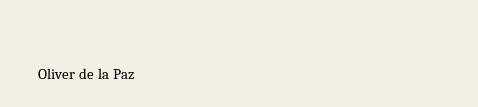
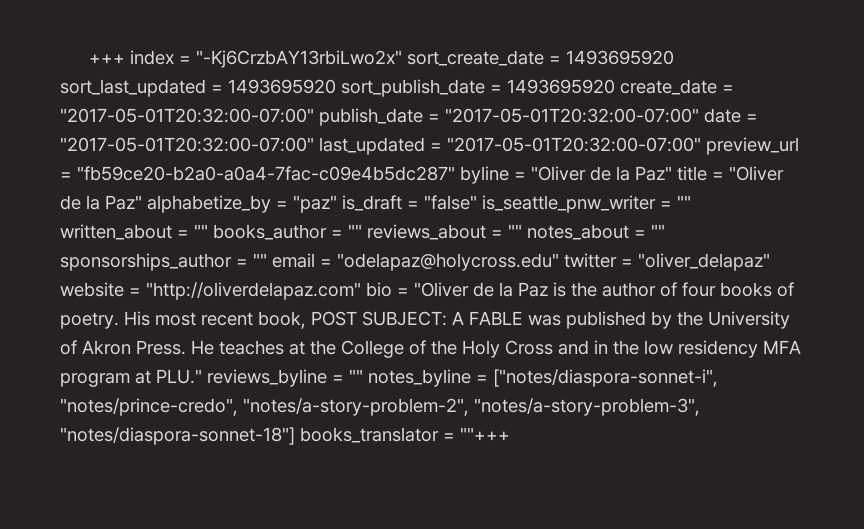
- Oliver de la Paz
+ +++ index = "-Kj6CrzbAY13rbiLwo2x" sort_create_date = 1493695920 sort_last_updated = 1493695920 sort_publish_date = 1493695920 create_date = "2017-05-01T20:32:00-07:00" publish_date = "2017-05-01T20:32:00-07:00" date = "2017-05-01T20:32:00-07:00" last_updated = "2017-05-01T20:32:00-07:00" preview_url = "fb59ce20-b2a0-a0a4-7fac-c09e4b5dc287" byline = "Oliver de la Paz" title = "Oliver de la Paz" alphabetize_by = "paz" is_draft = "false" is_seattle_pnw_writer = "" written_about = "" books_author = "" reviews_about = "" notes_about = "" sponsorships_author = "" email = "odelapaz@holycross.edu" twitter = "oliver_delapaz" website = "http://oliverdelapaz.com" bio = "Oliver de la Paz is the author of four books of poetry. His most recent book, POST SUBJECT: A FABLE was published by the University of Akron Press. He teaches at the College of the Holy Cross and in the low residency MFA program at PLU." reviews_byline = "" notes_byline = ["notes/diaspora-sonnet-i", "notes/prince-credo", "notes/a-story-problem-2", "notes/a-story-problem-3", "notes/diaspora-sonnet-18"] books_translator = ""+++

